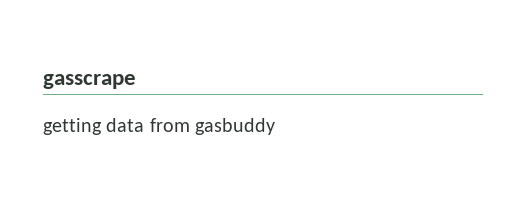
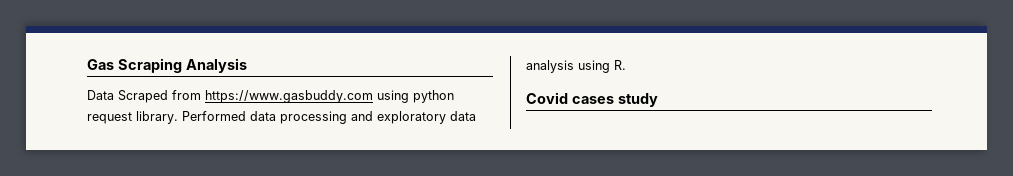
- gasscrape
- getting data from gasbuddy
+ Gas Scraping Analysis
+ Data Scraped from https://www.gasbuddy.com using python request library. Performed data processing and exploratory data analysis using R.
+ Covid cases study

